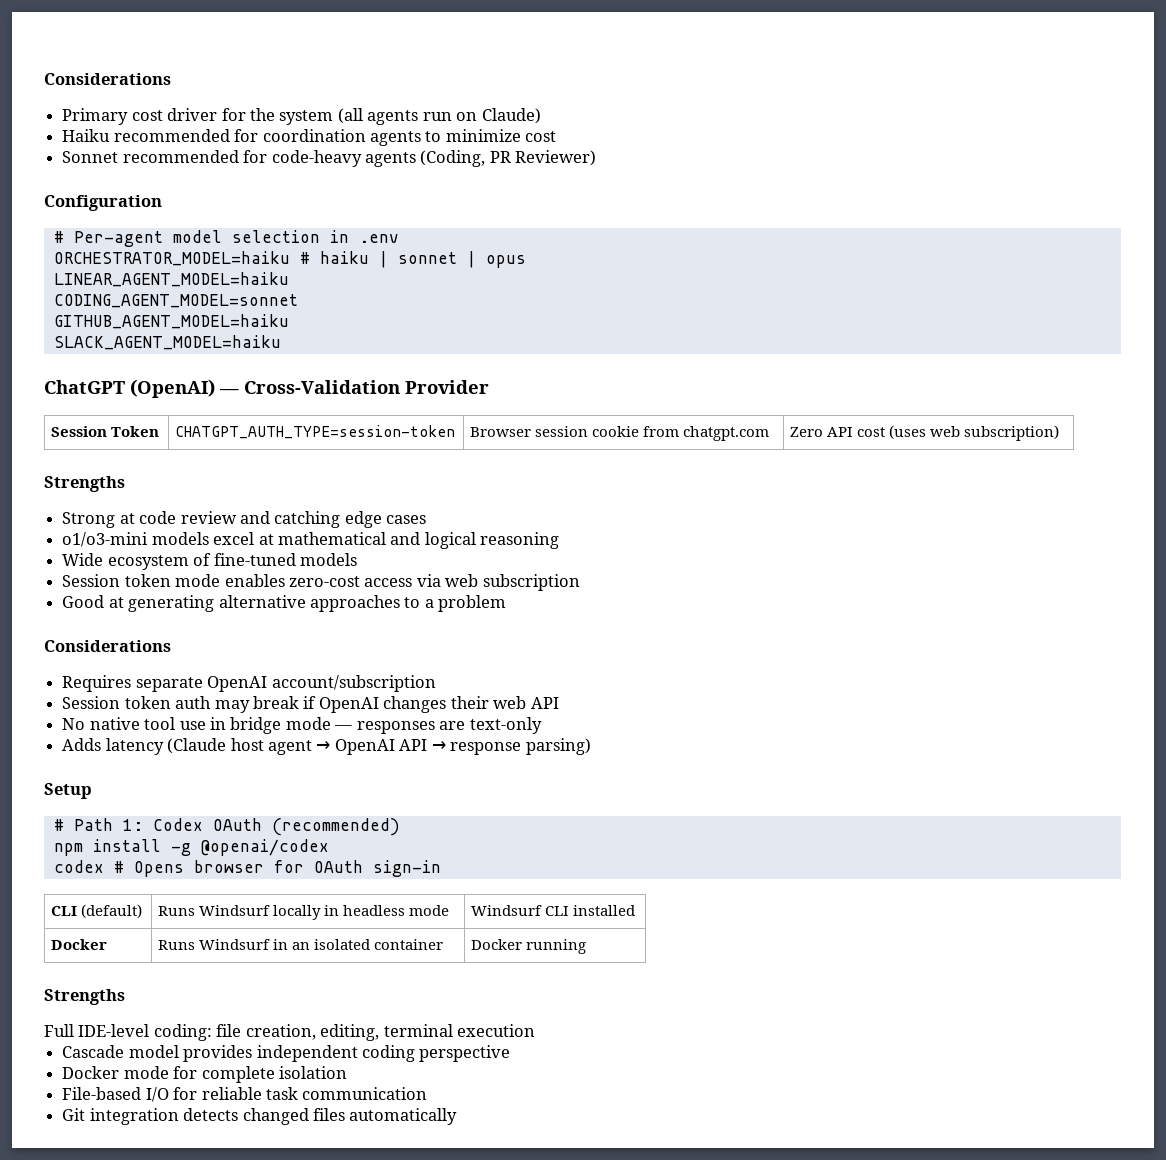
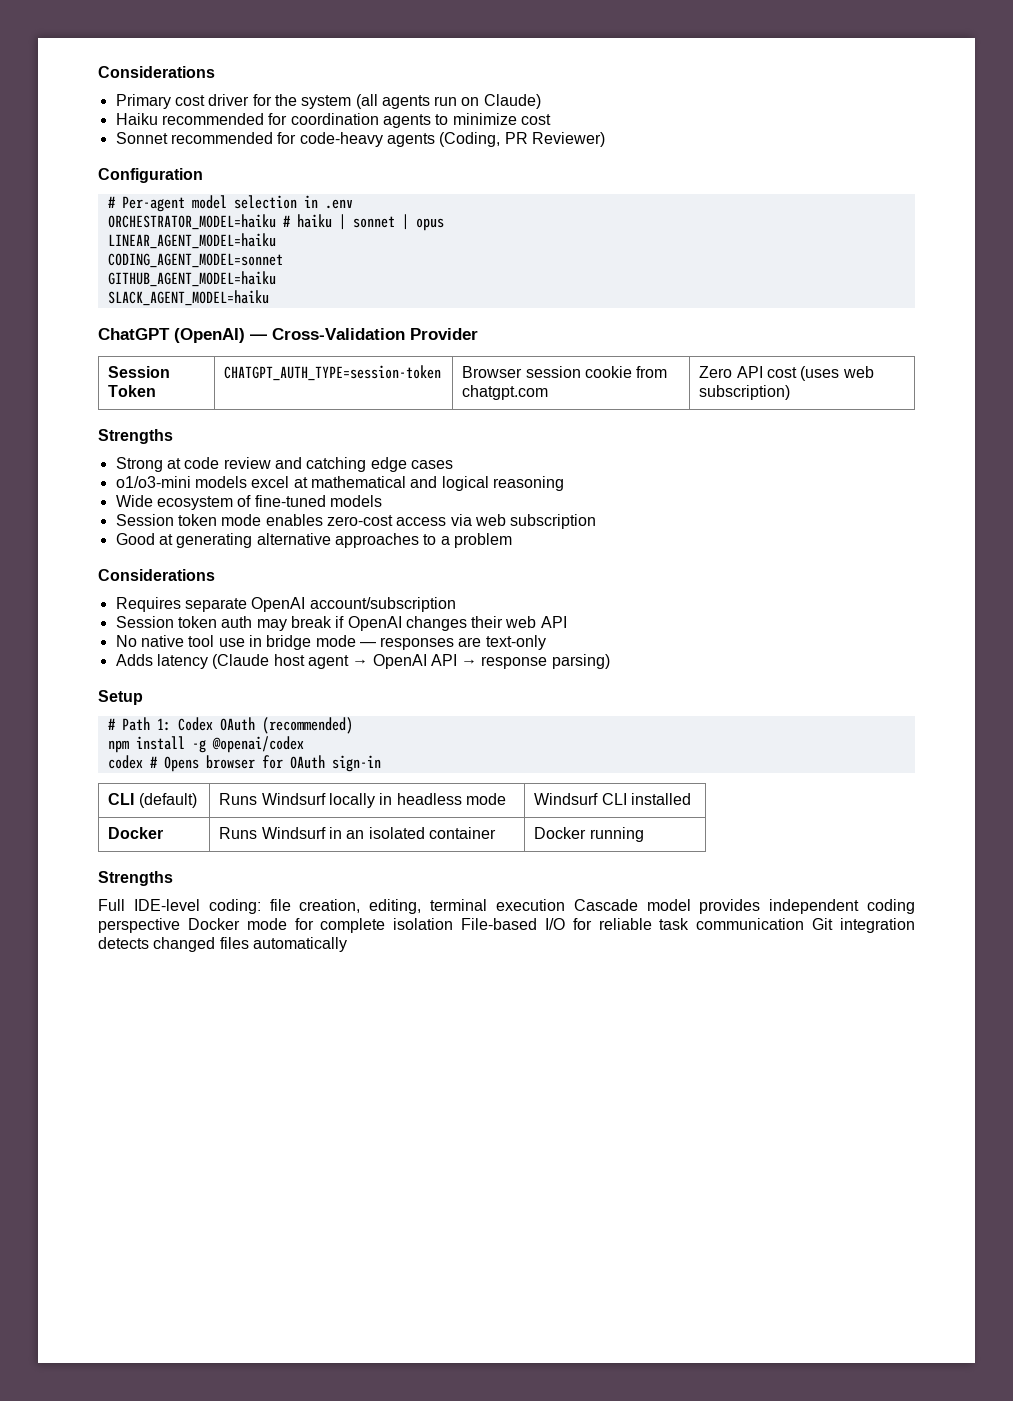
- Full IDE-level coding: file creation, editing, terminal execution
- Cascade model provides independent coding perspective
- Docker mode for complete isolation
- File-based I/O for reliable task communication
- Git integration detects changed files automatically
+ Full IDE-level coding: file creation, editing, terminal execution Cascade model provides independent coding perspective Docker mode for complete isolation File-based I/O for reliable task communication Git integration detects changed files automatically

